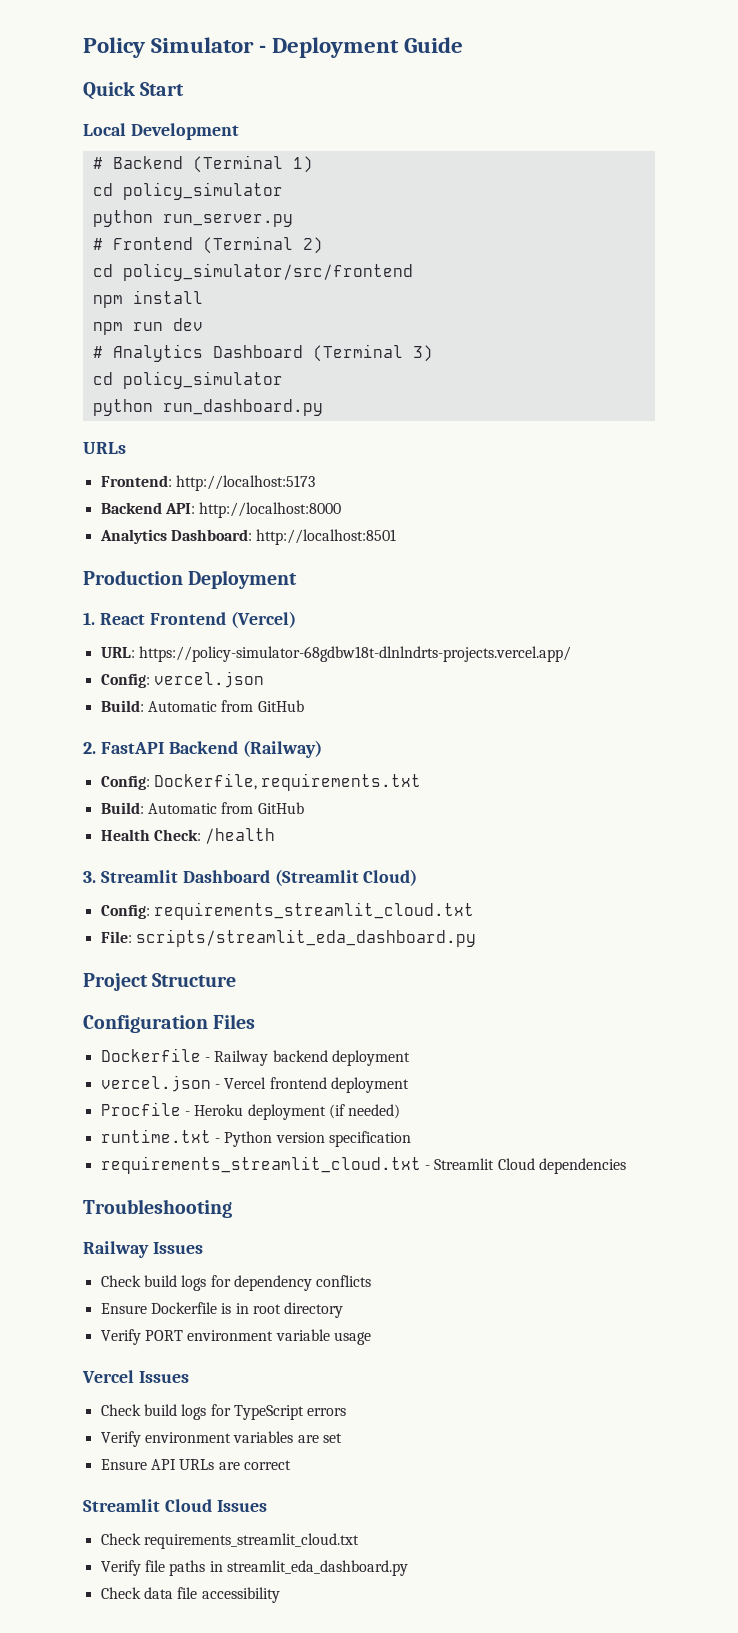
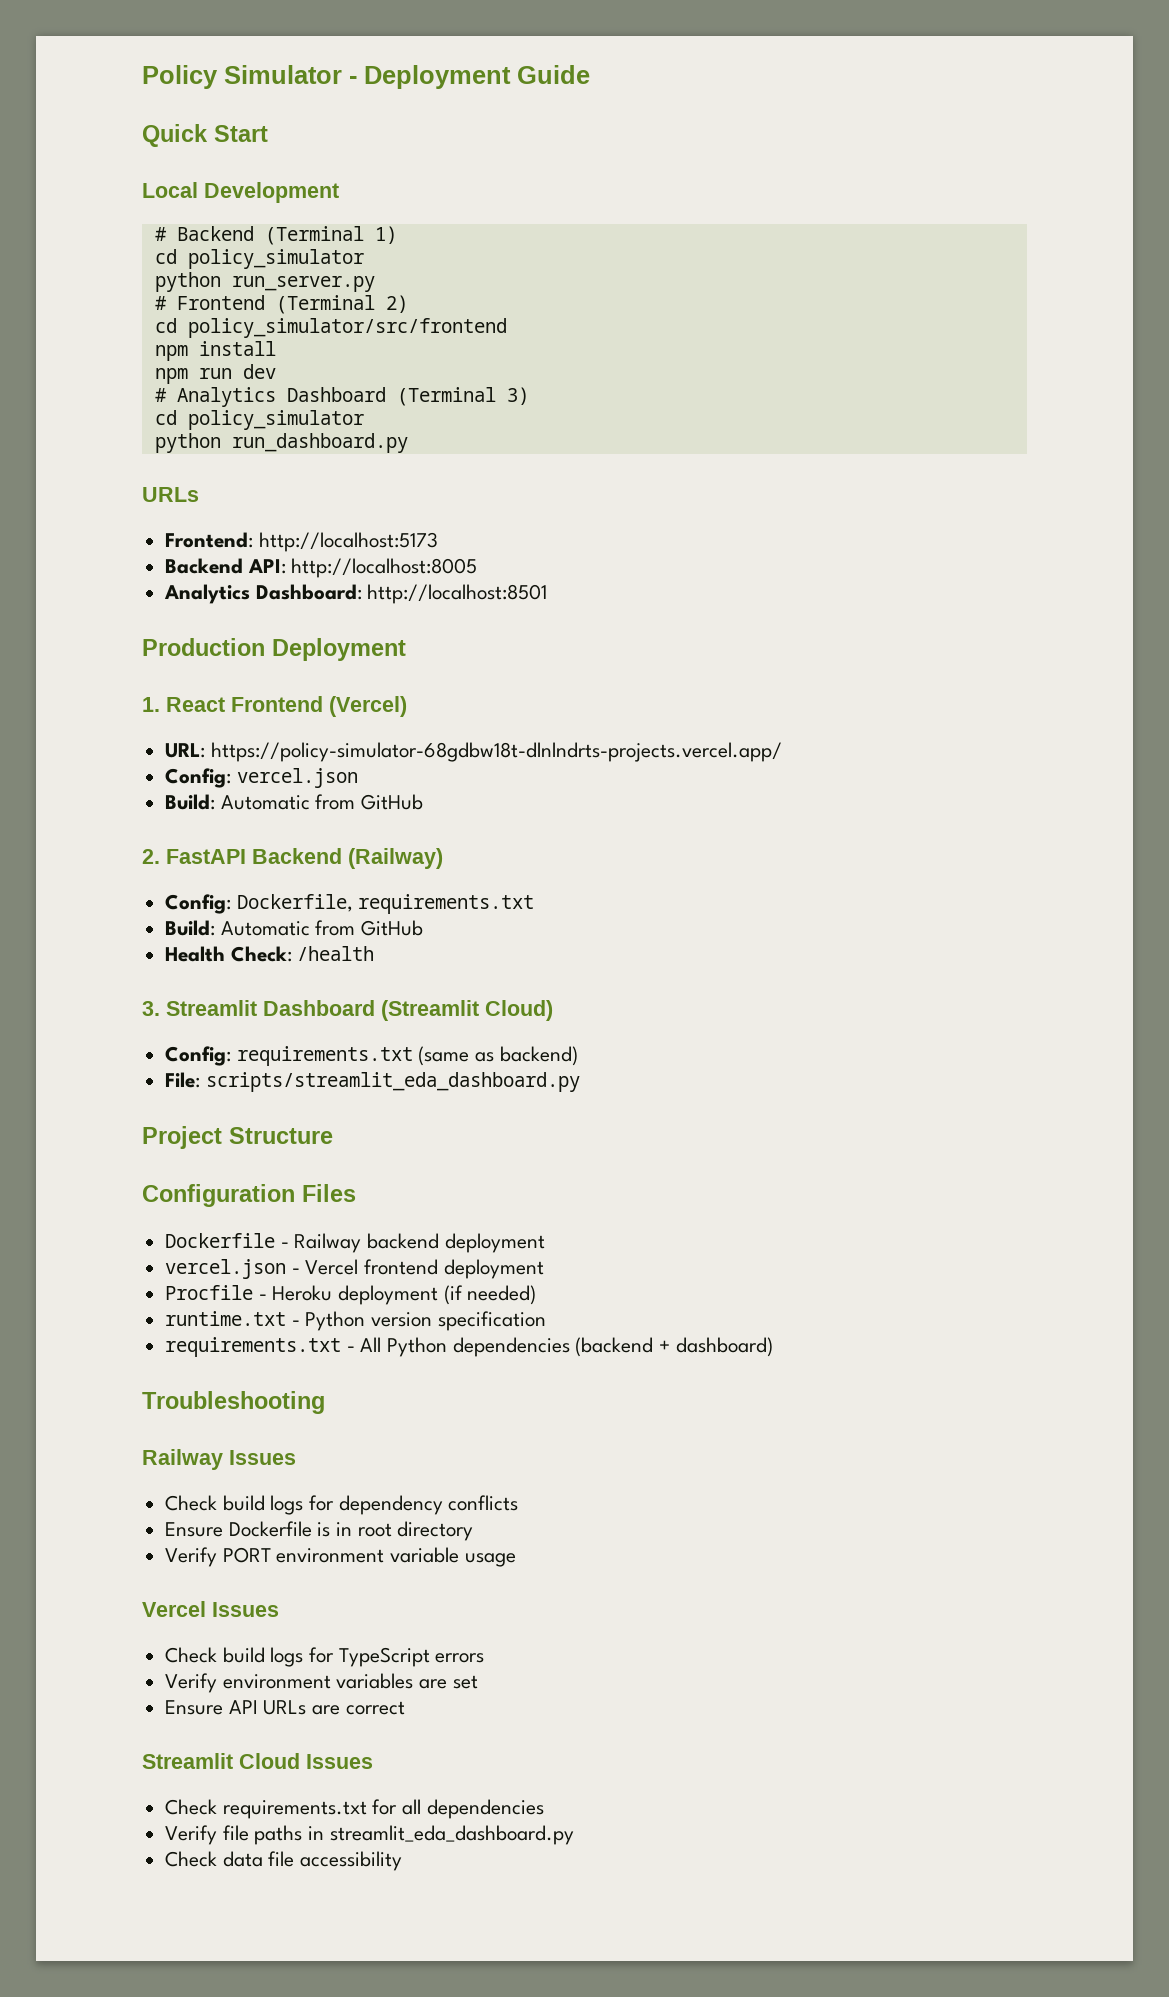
- Backend API: http://localhost:8000
+ Backend API: http://localhost:8005
- Config: requirements_streamlit_cloud.txt
+ Config: requirements.txt (same as backend)
- requirements_streamlit_cloud.txt - Streamlit Cloud dependencies
+ requirements.txt - All Python dependencies (backend + dashboard)
- Check requirements_streamlit_cloud.txt
+ Check requirements.txt for all dependencies

